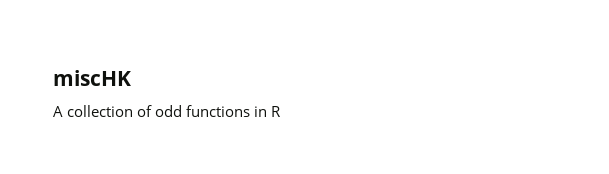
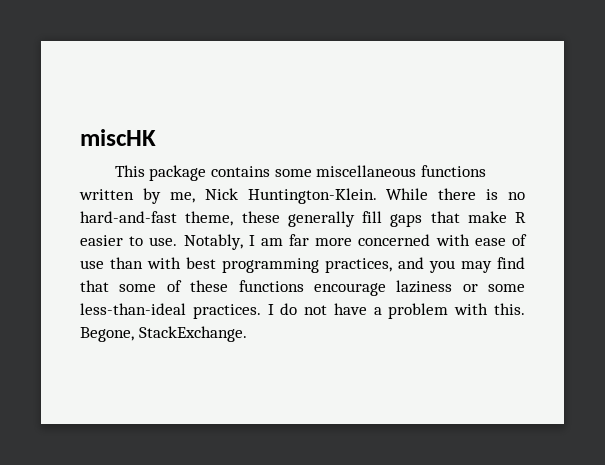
- A collection of odd functions in R
+ This package contains some miscellaneous functions written by me, Nick Huntington-Klein. While there is no hard-and-fast theme, these generally fill gaps that make R easier to use. Notably, I am far more concerned with ease of use than with best programming practices, and you may find that some of these functions encourage laziness or some less-than-ideal practices. I do not have a problem with this. Begone, StackExchange.

